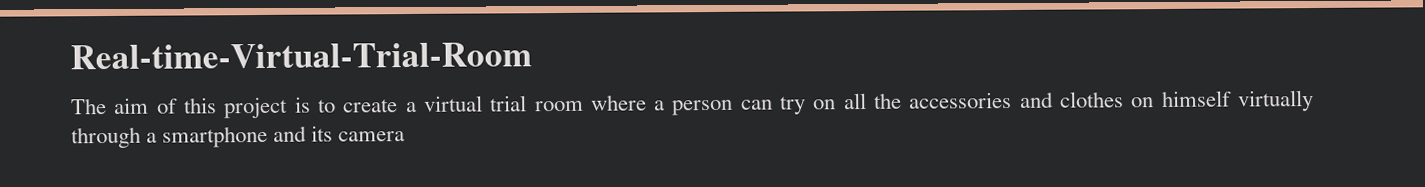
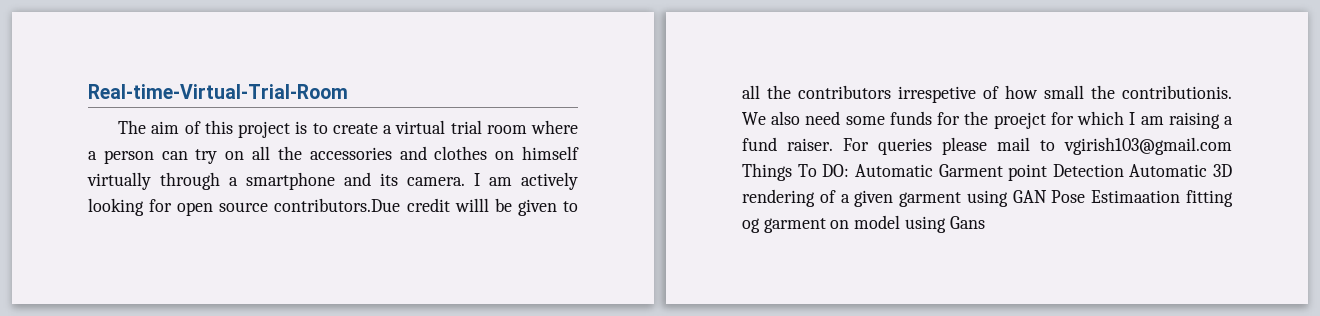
- The aim of this project is to create a virtual trial room where a person can try on all the accessories and clothes on himself virtually through a smartphone and its camera
+ The aim of this project is to create a virtual trial room where a person can try on all the accessories and clothes on himself virtually through a smartphone and its camera. I am actively looking for open source contributors.Due credit willl be given to all the contributors irrespetive of how small the contributionis. We also need some funds for the proejct for which I am raising a fund raiser. For queries please mail to vgirish103@gmail.com Things To DO: Automatic Garment point Detection Automatic 3D rendering of a given garment using GAN Pose Estimaation fitting og garment on model using Gans

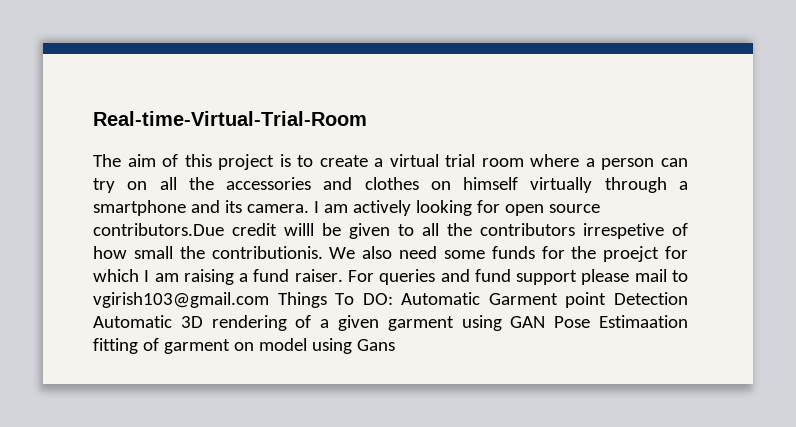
- For queries please mail to vgirish103@gmail.com Things To DO: Automatic Garment point Detection Automatic 3D rendering of a given garment using GAN Pose Estimaation fitting og garment on model using Gans
+ For queries and fund support please mail to vgirish103@gmail.com Things To DO: Automatic Garment point Detection Automatic 3D rendering of a given garment using GAN Pose Estimaation fitting of garment on model using Gans

